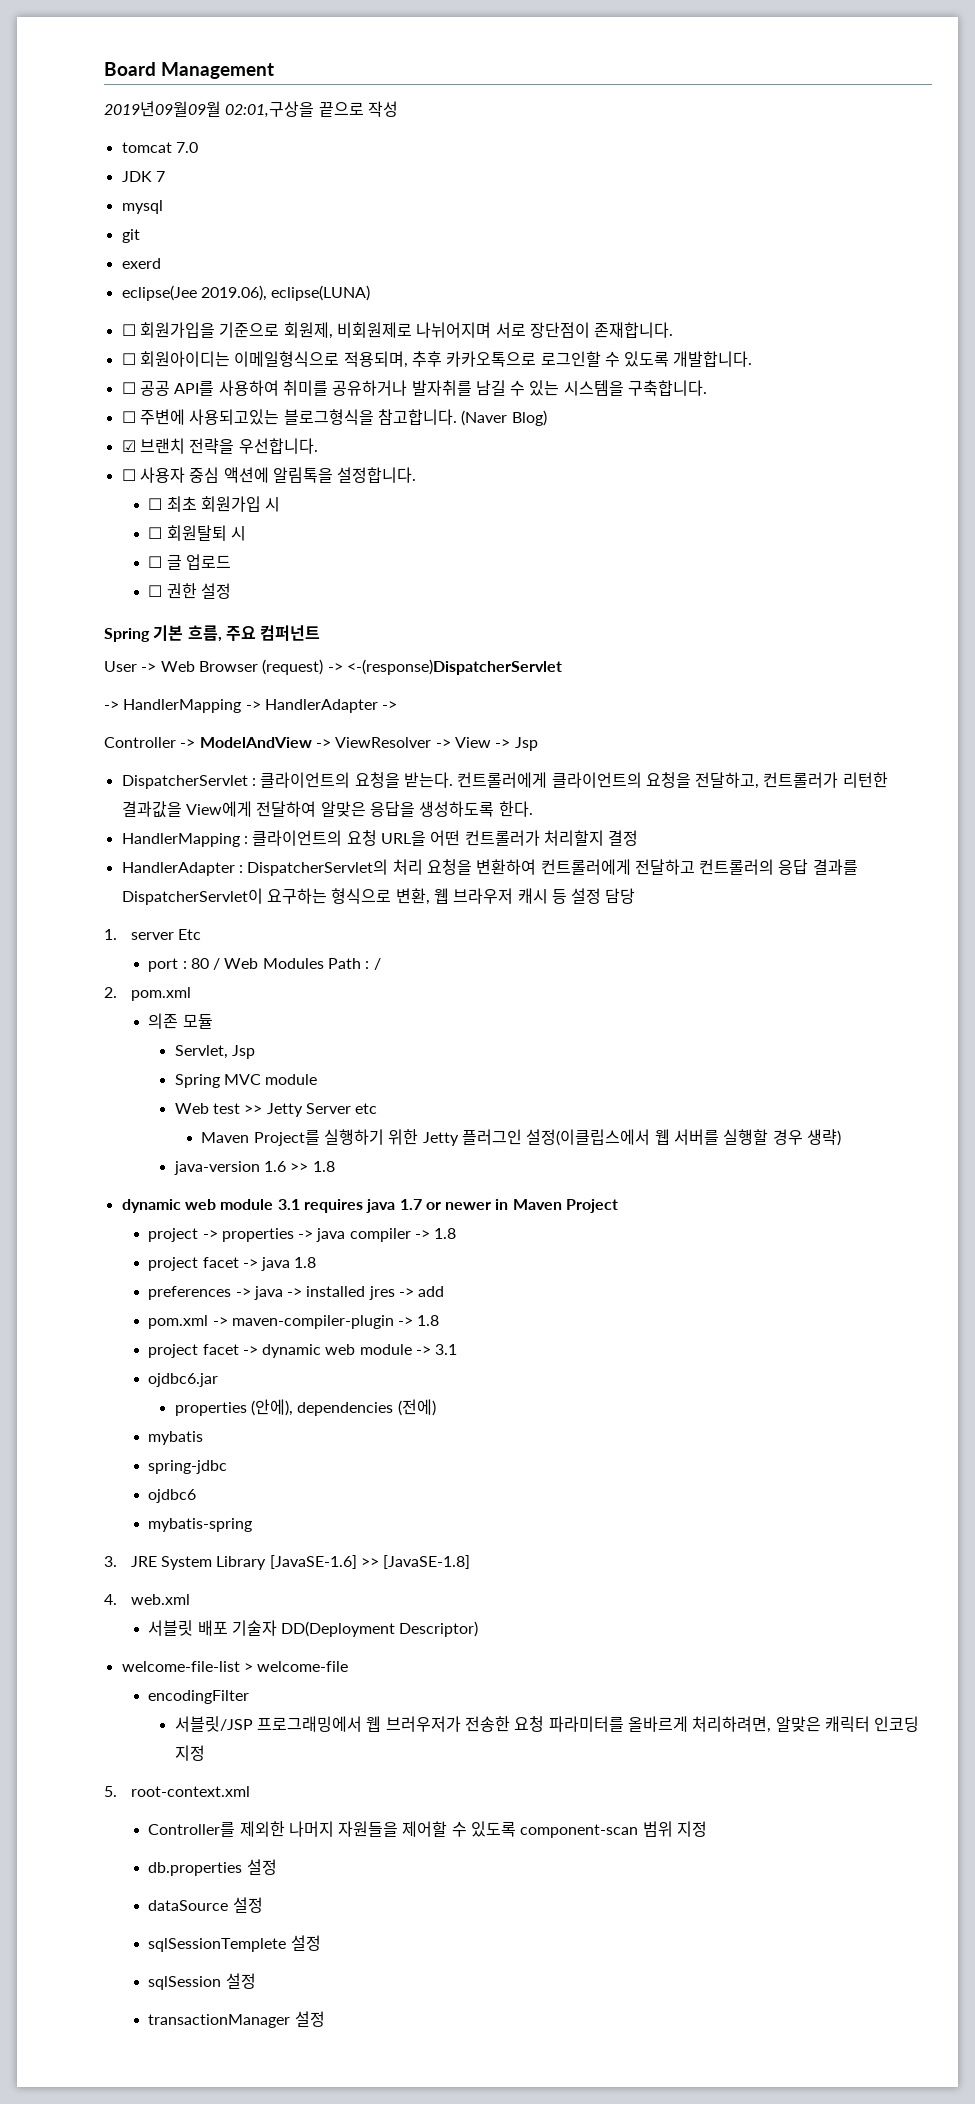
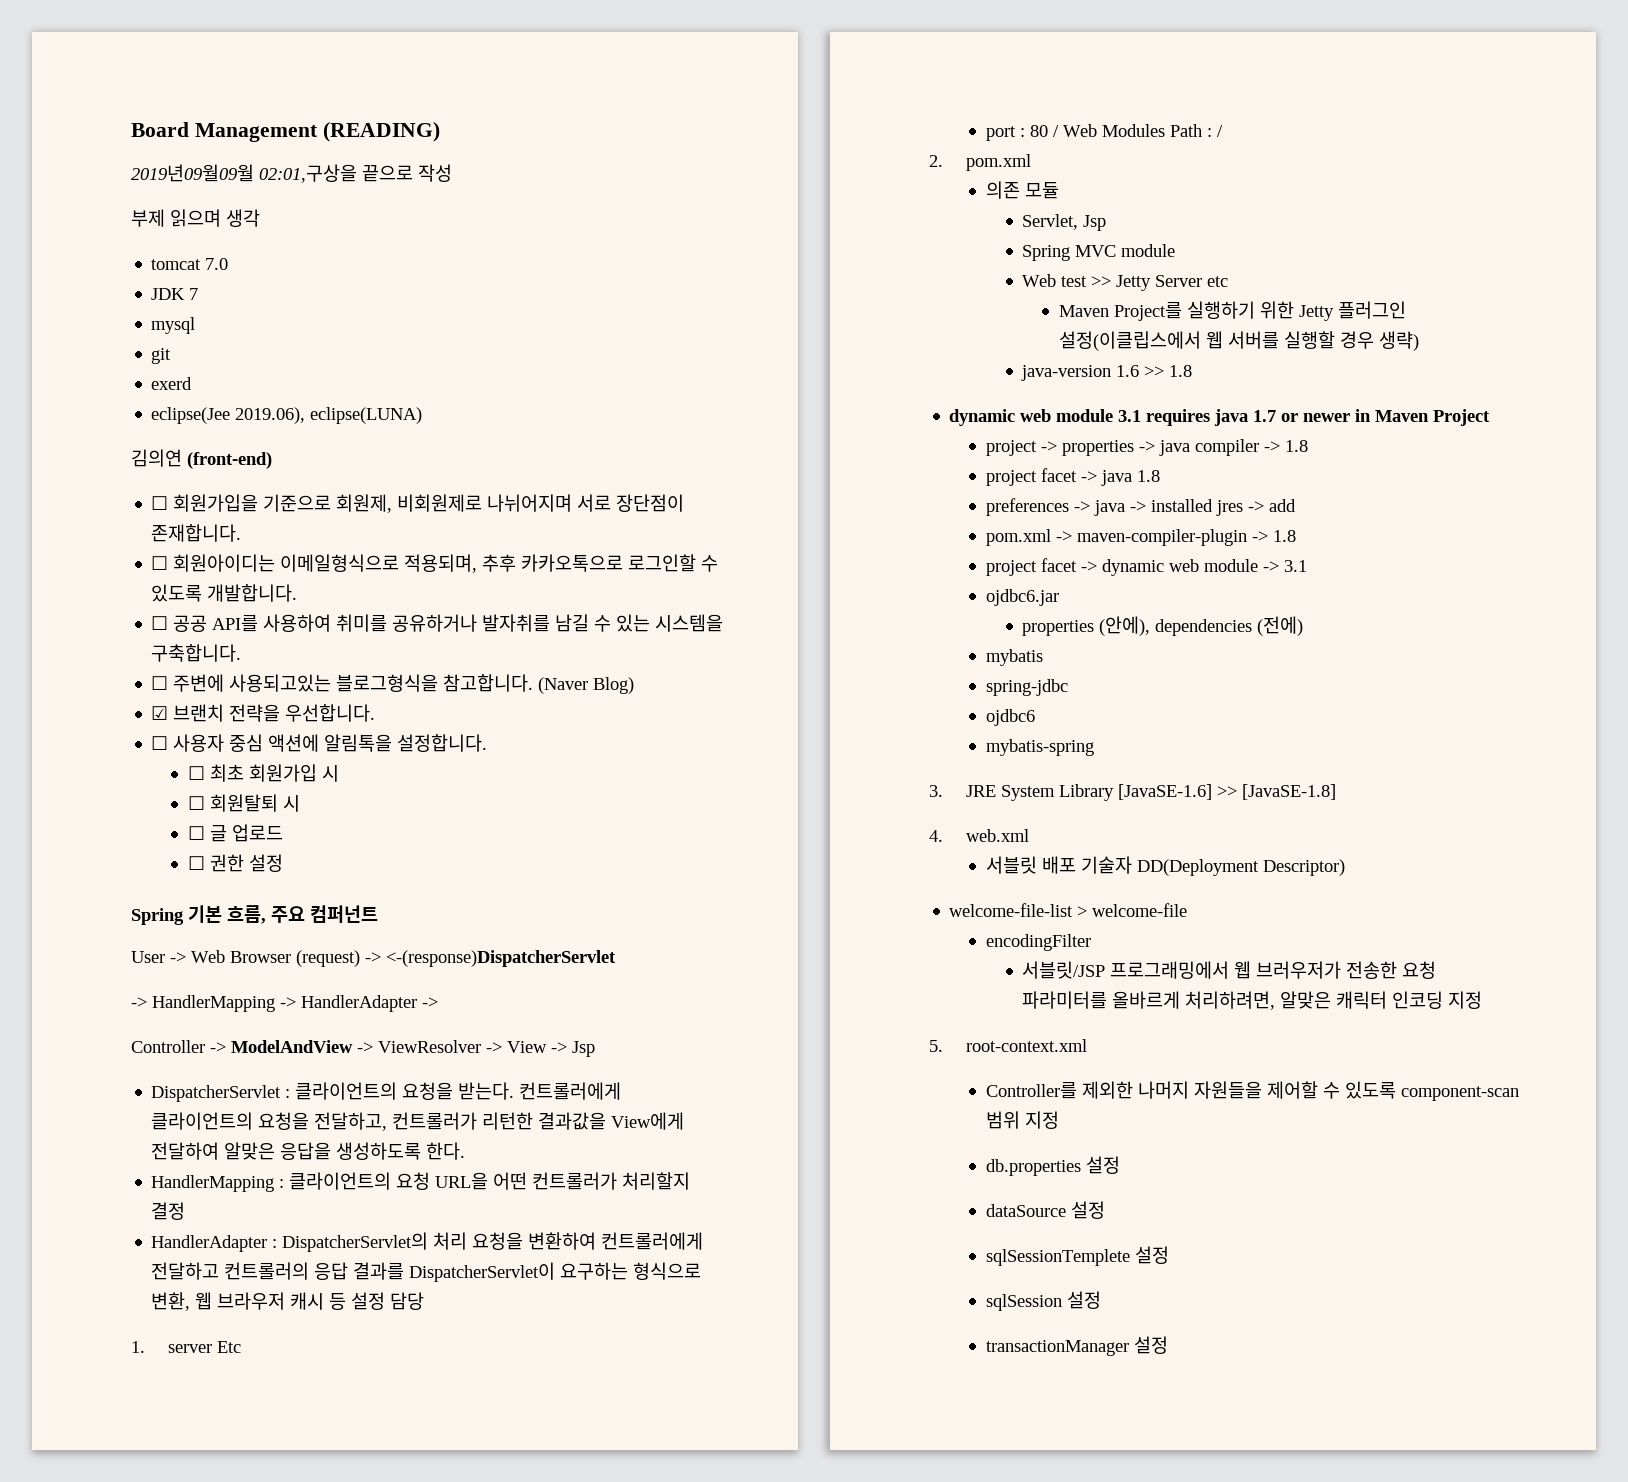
- Board Management
+ Board Management (READING)
+ 부제 읽으며 생각
+ 김의연 (front-end)

